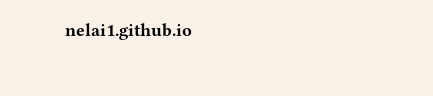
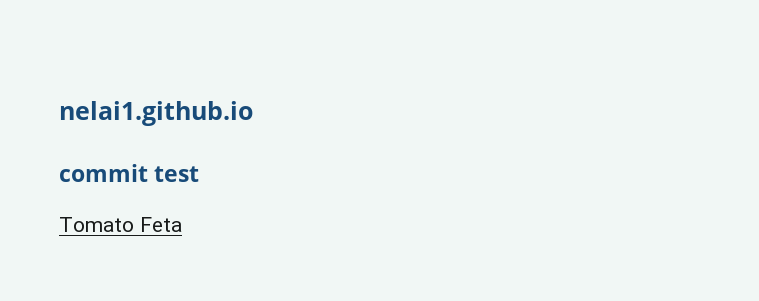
+ commit test
+ Tomato Feta

